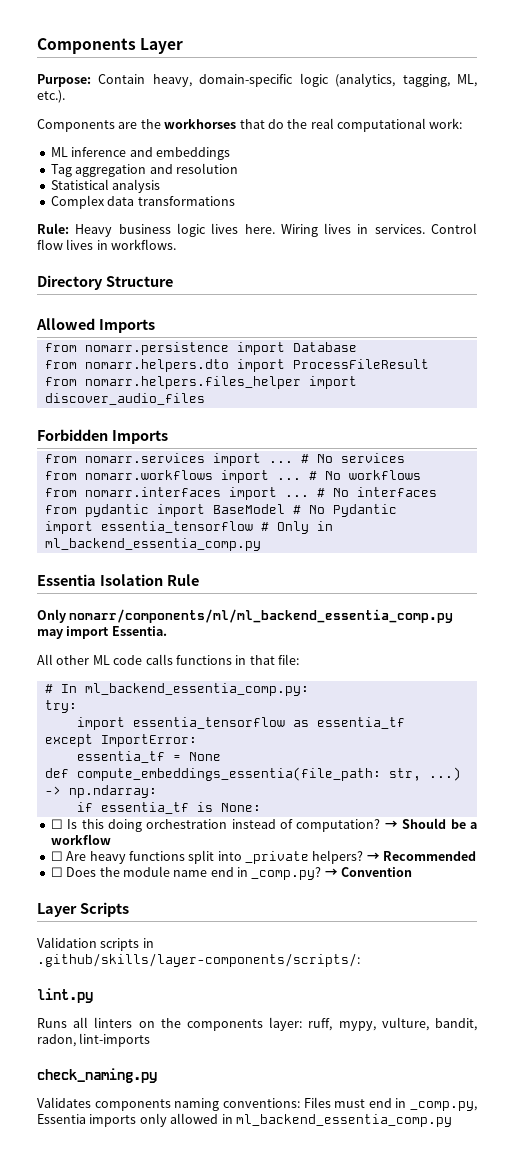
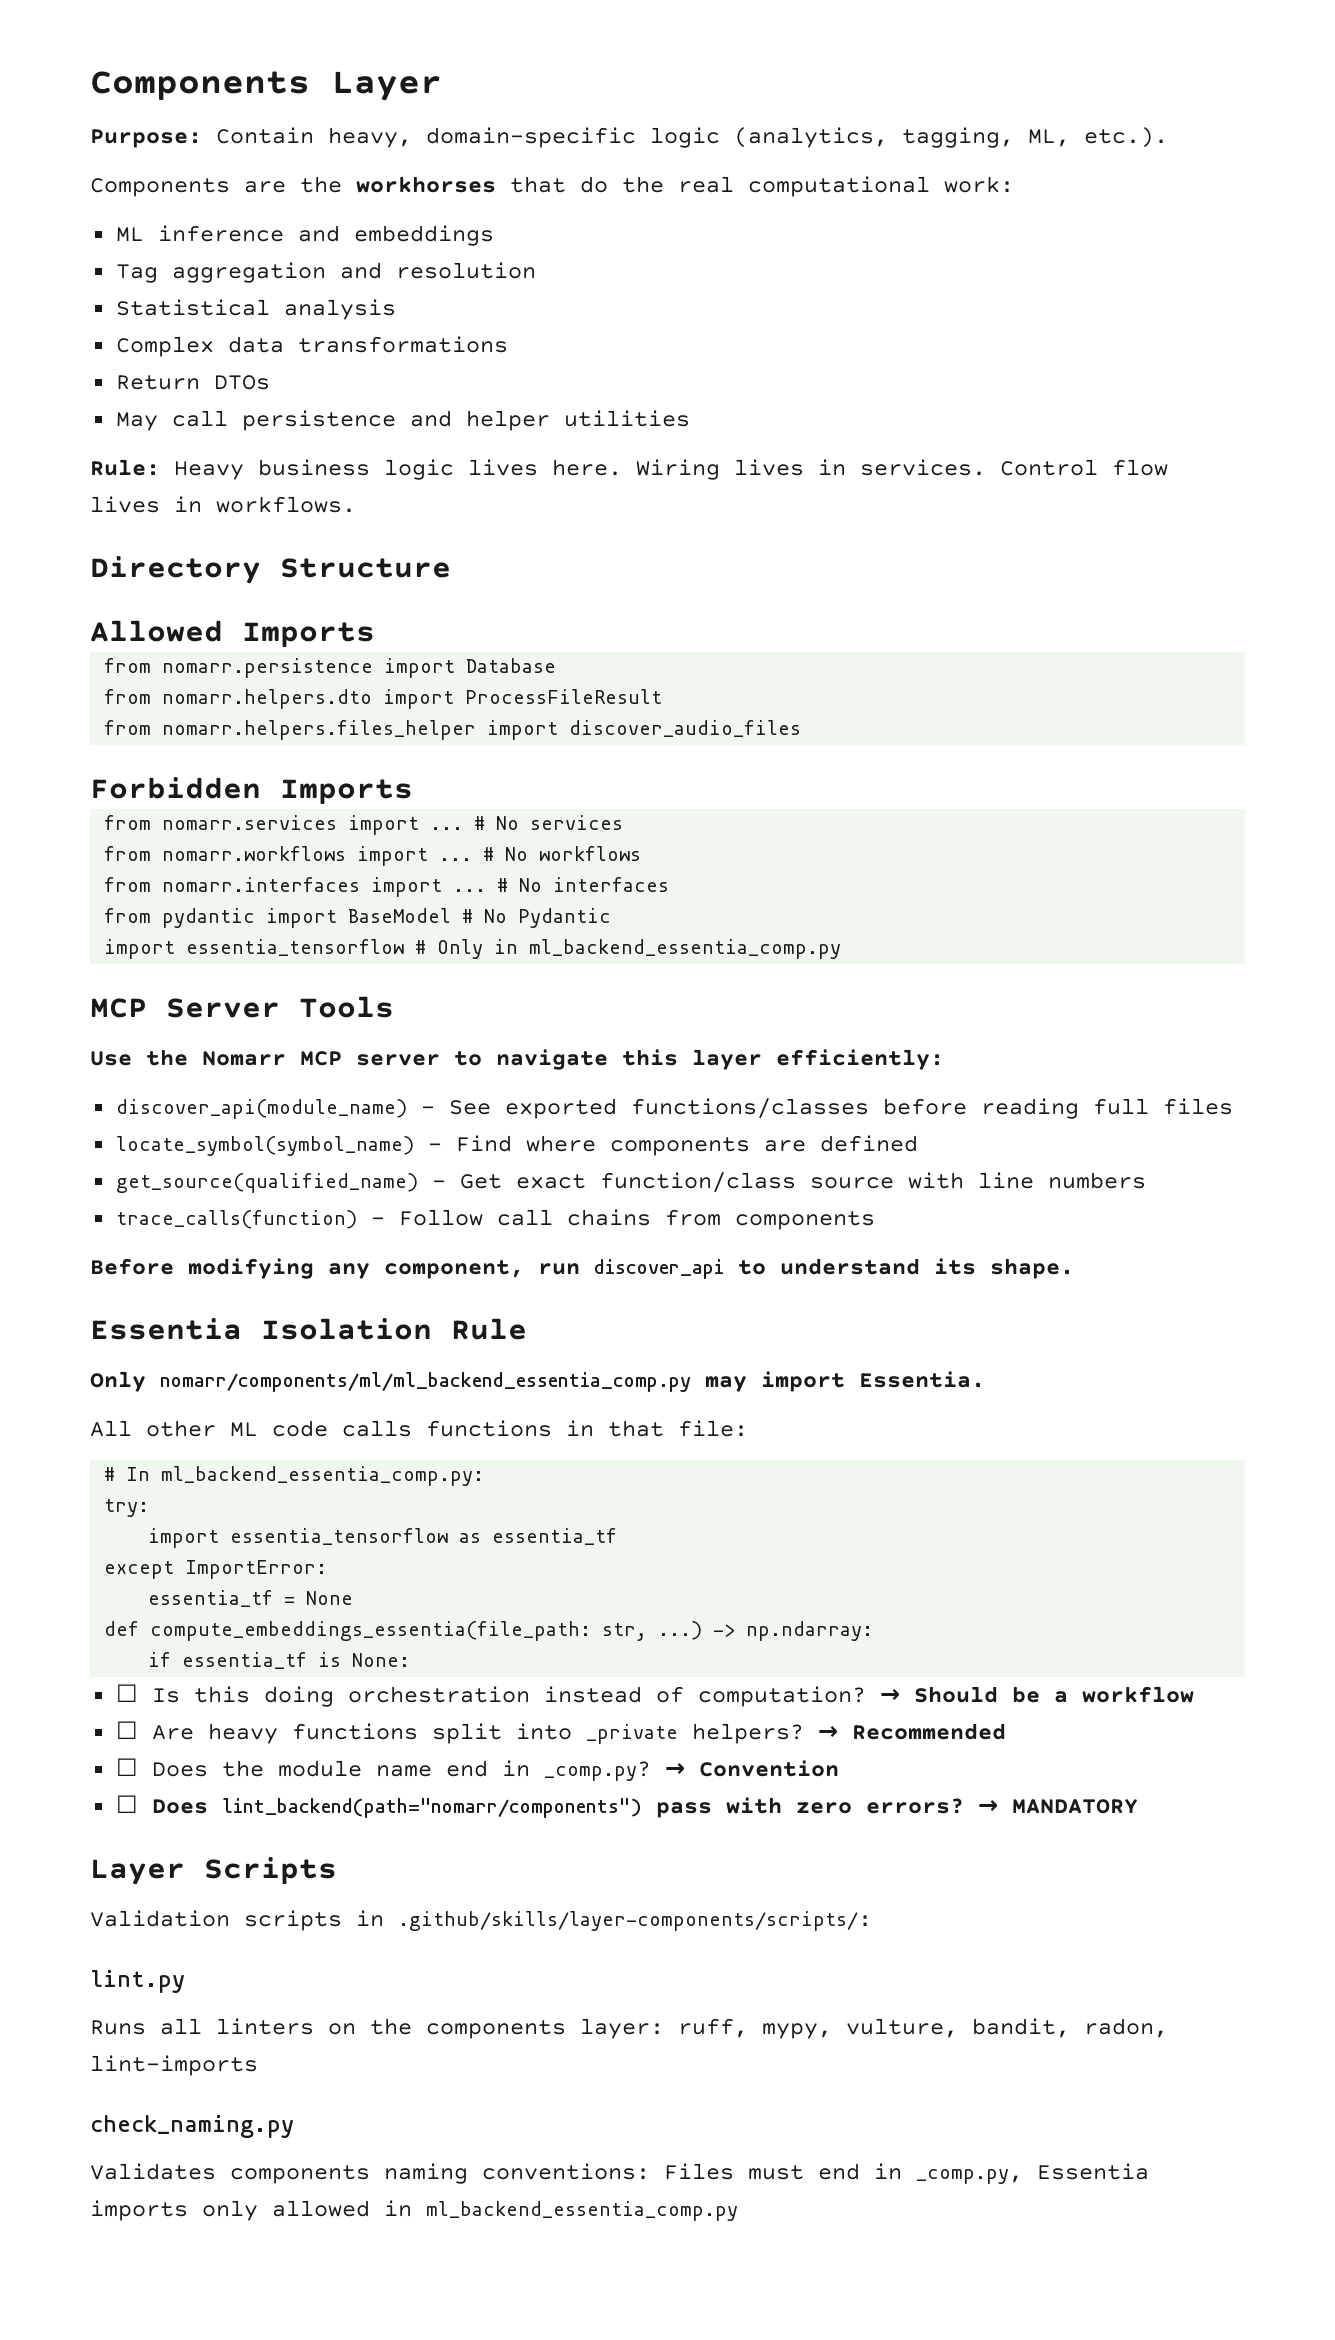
+ Return DTOs
+ May call persistence and helper utilities
+ MCP Server Tools
+ Use the Nomarr MCP server to navigate this layer efficiently:
+ discover_api(module_name) - See exported functions/classes before reading full files
+ locate_symbol(symbol_name) - Find where components are defined
+ get_source(qualified_name) - Get exact function/class source with line numbers
+ trace_calls(function) - Follow call chains from components
+ Before modifying any component, run discover_api to understand its shape.
+ ☐ Does lint_backend(path="nomarr/components") pass with zero errors? → MANDATORY

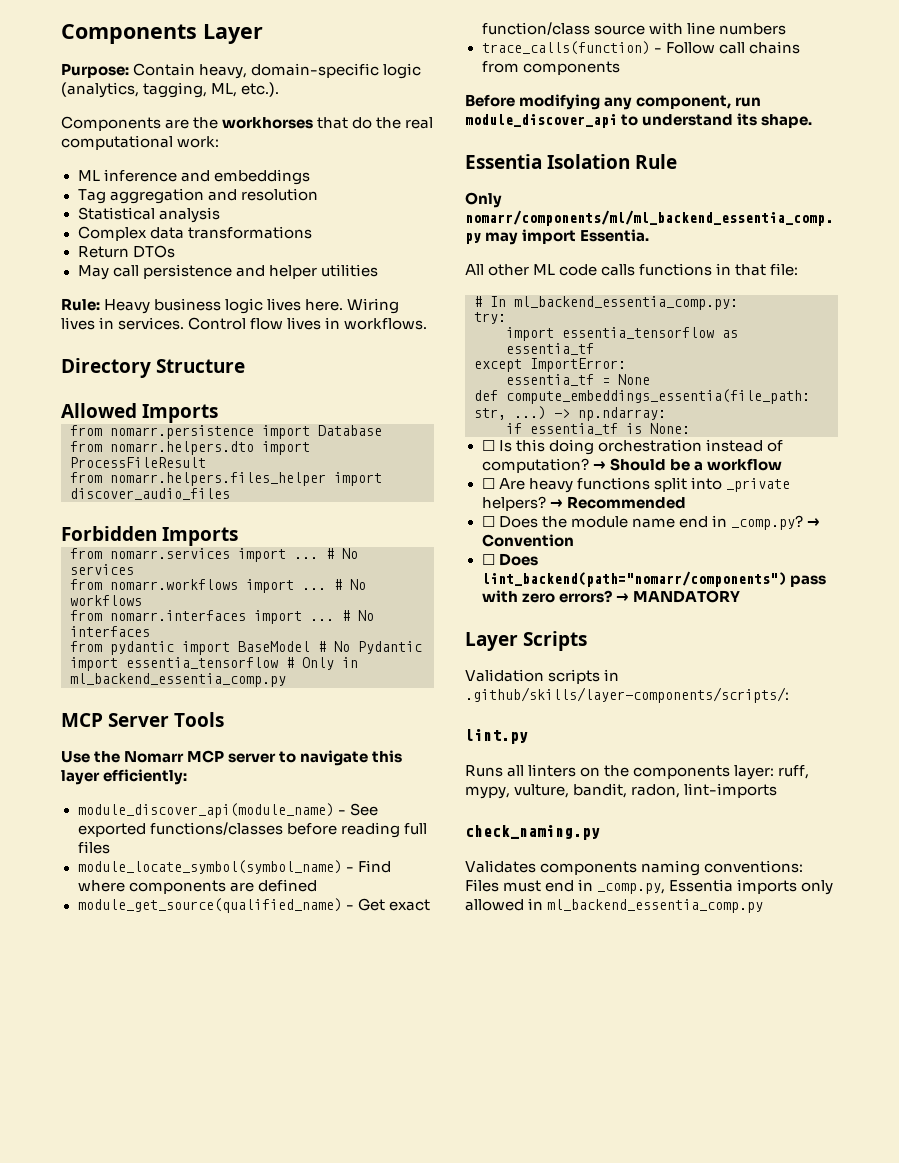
- discover_api(module_name) - See exported functions/classes before reading full files
+ module_discover_api(module_name) - See exported functions/classes before reading full files
- locate_symbol(symbol_name) - Find where components are defined
+ module_locate_symbol(symbol_name) - Find where components are defined
- get_source(qualified_name) - Get exact function/class source with line numbers
+ module_get_source(qualified_name) - Get exact function/class source with line numbers
- Before modifying any component, run discover_api to understand its shape.
+ Before modifying any component, run module_discover_api to understand its shape.

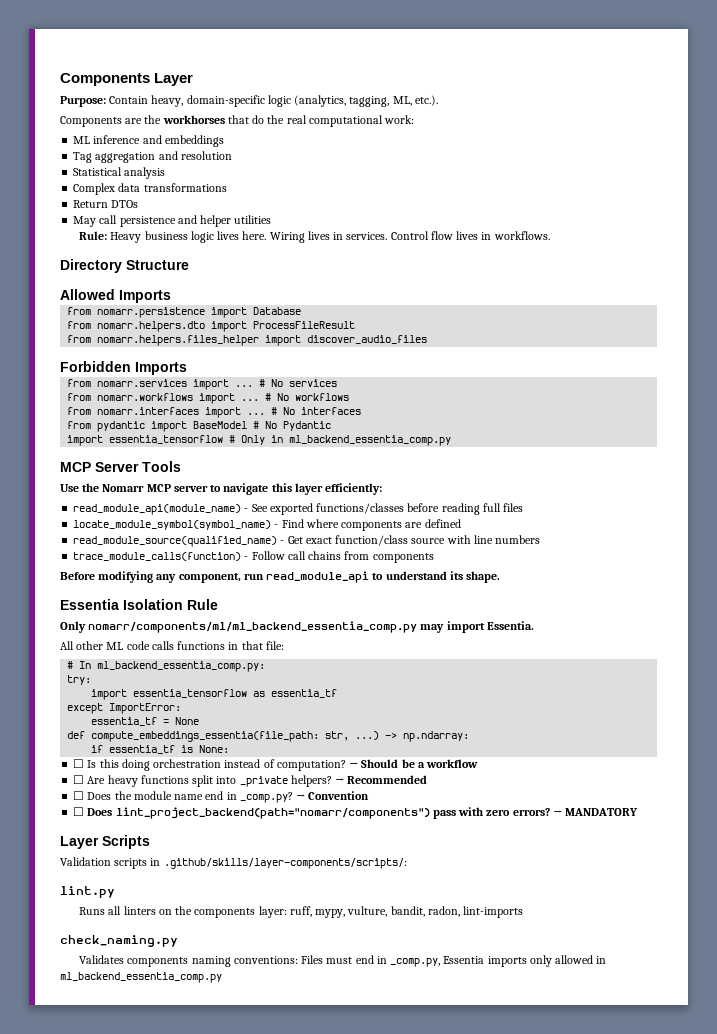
- module_discover_api(module_name) - See exported functions/classes before reading full files
+ read_module_api(module_name) - See exported functions/classes before reading full files
- module_locate_symbol(symbol_name) - Find where components are defined
+ locate_module_symbol(symbol_name) - Find where components are defined
- module_get_source(qualified_name) - Get exact function/class source with line numbers
+ read_module_source(qualified_name) - Get exact function/class source with line numbers
- trace_calls(function) - Follow call chains from components
+ trace_module_calls(function) - Follow call chains from components
- Before modifying any component, run module_discover_api to understand its shape.
+ Before modifying any component, run read_module_api to understand its shape.
- ☐ Does lint_backend(path="nomarr/components") pass with zero errors?
+ ☐ Does lint_project_backend(path="nomarr/components") pass with zero errors?

